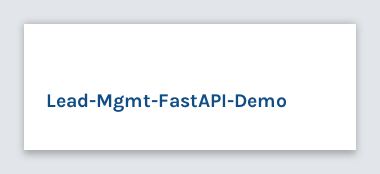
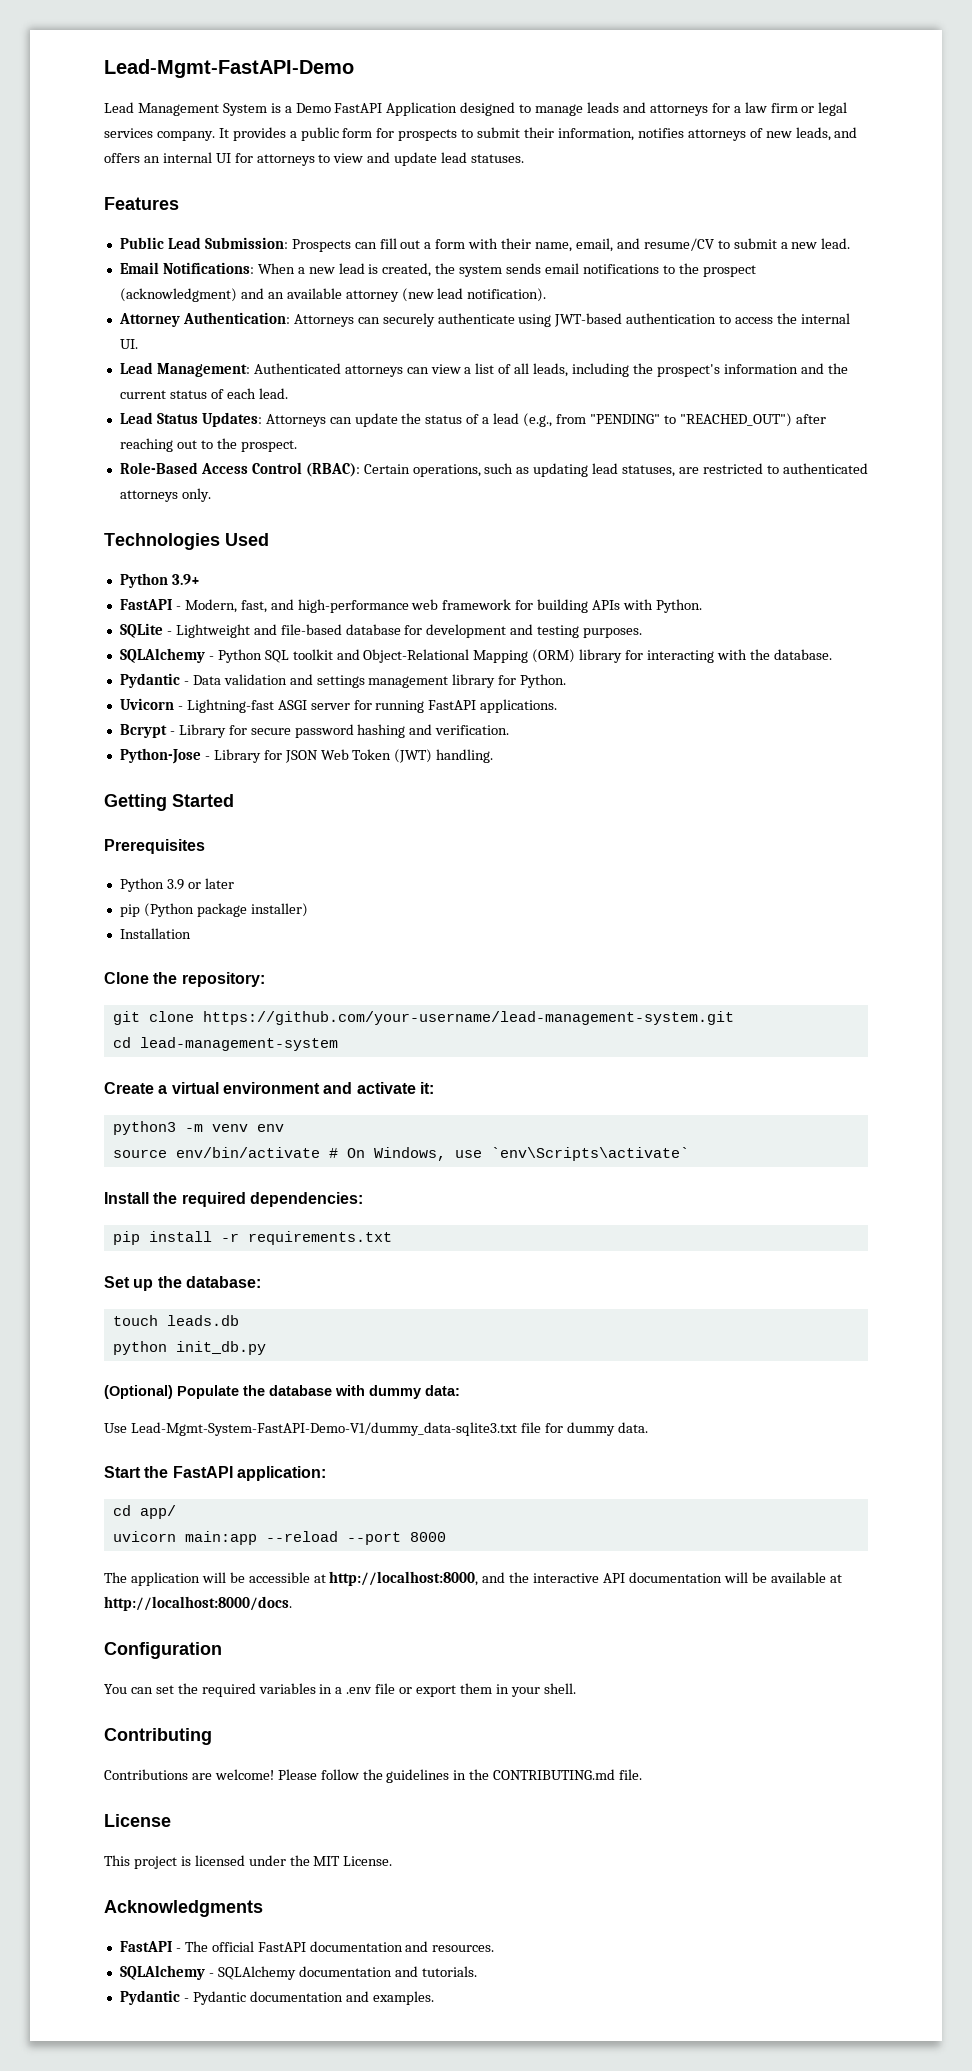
+ Lead Management System is a Demo FastAPI Application designed to manage leads and attorneys for a law firm or legal services company. It provides a public form for prospects to submit their information, notifies attorneys of new leads, and offers an internal UI for attorneys to view and update lead statuses.
+ Features
+ Public Lead Submission: Prospects can fill out a form with their name, email, and resume/CV to submit a new lead.
+ Email Notifications: When a new lead is created, the system sends email notifications to the prospect (acknowledgment) and an available attorney (new lead notification).
+ Attorney Authentication: Attorneys can securely authenticate using JWT-based authentication to access the internal UI.
+ Lead Management: Authenticated attorneys can view a list of all leads, including the prospect's information and the current status of each lead.
+ Lead Status Updates: Attorneys can update the status of a lead (e.g., from "PENDING" to "REACHED_OUT") after reaching out to the prospect.
+ Role-Based Access Control (RBAC): Certain operations, such as updating lead statuses, are restricted to authenticated attorneys only.
+ Technologies Used
+ Python 3.9+
+ FastAPI - Modern, fast, and high-performance web framework for building APIs with Python.
+ SQLite - Lightweight and file-based database for development and testing purposes.
+ SQLAlchemy - Python SQL toolkit and Object-Relational Mapping (ORM) library for interacting with the database.
+ Pydantic - Data validation and settings management library for Python.
+ Uvicorn - Lightning-fast ASGI server for running FastAPI applications.
+ Bcrypt - Library for secure password hashing and verification.
+ Python-Jose - Library for JSON Web Token (JWT) handling.
+ Getting Started
+ Prerequisites
+ Python 3.9 or later
+ pip (Python package installer)
+ Installation
+ Clone the repository:
+ git clone https://github.com/your-username/lead-management-system.git
+ cd lead-management-system
+ Create a virtual environment and activate it:
+ python3 -m venv env
+ source env/bin/activate # On Windows, use `env\Scripts\activate`
+ Install the required dependencies:
+ pip install -r requirements.txt
+ Set up the database:
+ touch leads.db
+ python init_db.py
+ (Optional) Populate the database with dummy data:
+ Use Lead-Mgmt-System-FastAPI-Demo-V1/dummy_data-sqlite3.txt file for dummy data.
+ Start the FastAPI application:
+ cd app/
+ uvicorn main:app --reload --port 8000
+ The application will be accessible at http://localhost:8000, and the interactive API documentation will be available at http://localhost:8000/docs.
+ Configuration
+ You can set the required variables in a .env file or export them in your shell.
+ Contributing
+ Contributions are welcome! Please follow the guidelines in the CONTRIBUTING.md file.
+ License
+ This project is licensed under the MIT License.
+ Acknowledgments
+ FastAPI - The official FastAPI documentation and resources.
+ SQLAlchemy - SQLAlchemy documentation and tutorials.
+ Pydantic - Pydantic documentation and examples.

